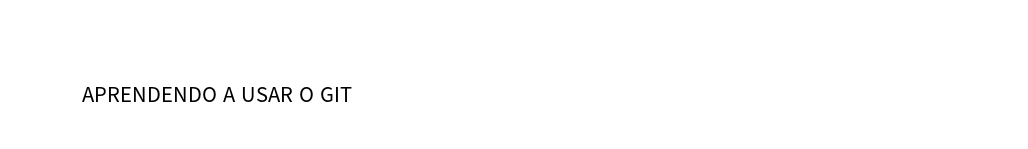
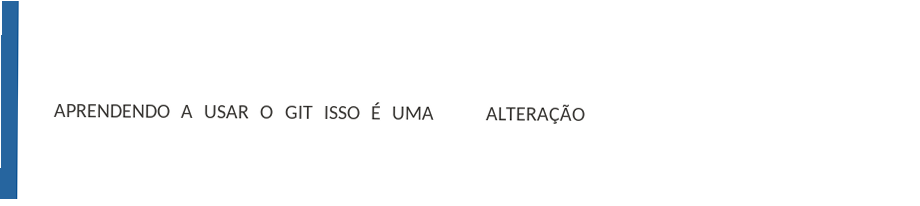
- APRENDENDO A USAR O GIT
+ APRENDENDO A USAR O GIT ISSO É UMA ALTERAÇÃO

